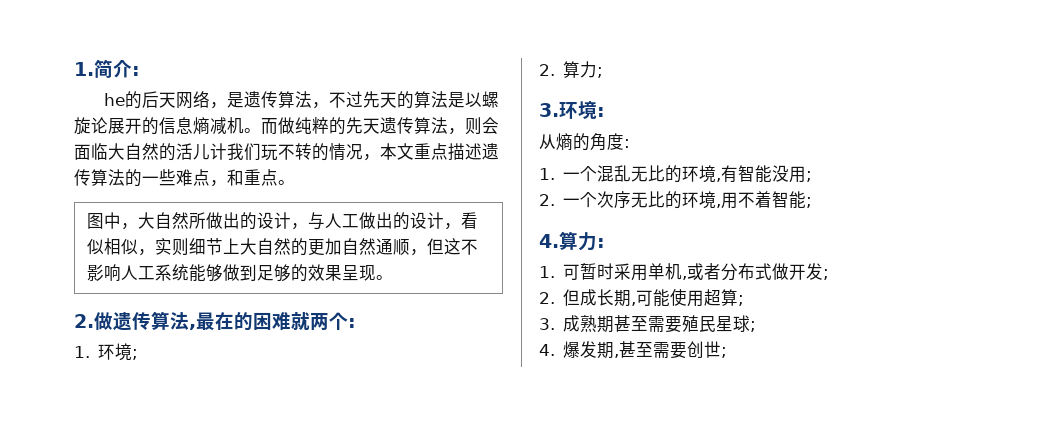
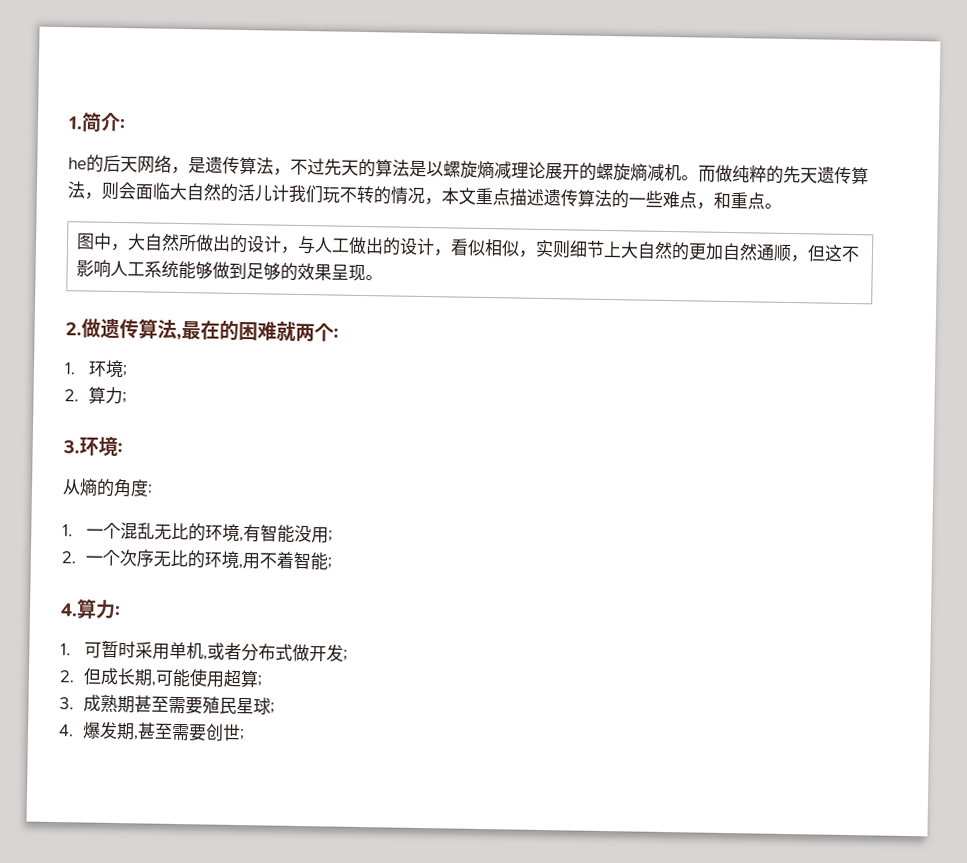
- he的后天网络，是遗传算法，不过先天的算法是以螺旋论展开的信息熵减机。
+ he的后天网络，是遗传算法，不过先天的算法是以螺旋熵减理论展开的螺旋熵减机。

